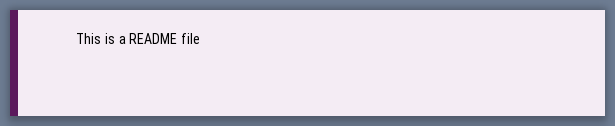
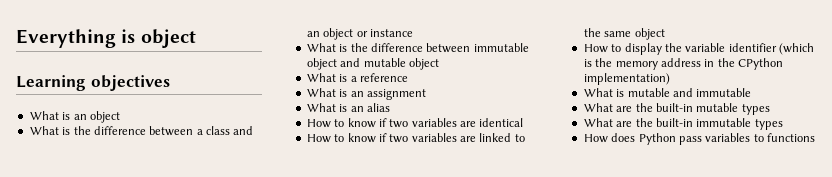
- This is a README file
+ Everything is object
+ Learning objectives
+ What is an object
+ What is the difference between a class and an object or instance
+ What is the difference between immutable object and mutable object
+ What is a reference
+ What is an assignment
+ What is an alias
+ How to know if two variables are identical
+ How to know if two variables are linked to the same object
+ How to display the variable identifier (which is the memory address in the CPython implementation)
+ What is mutable and immutable
+ What are the built-in mutable types
+ What are the built-in immutable types
+ How does Python pass variables to functions

